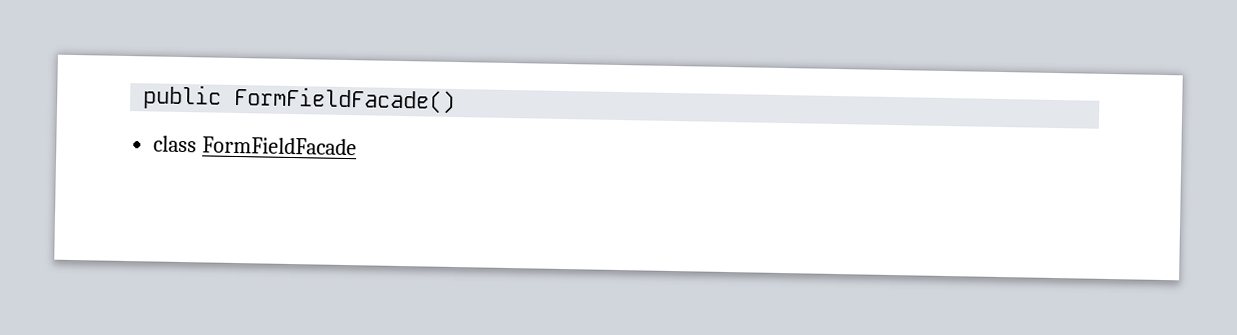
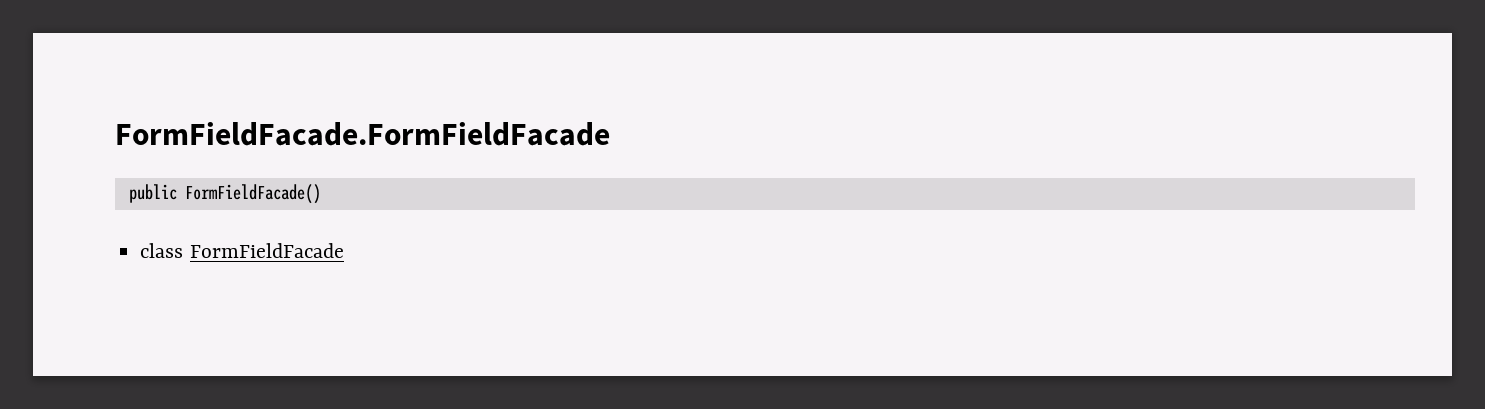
+ FormFieldFacade.FormFieldFacade

